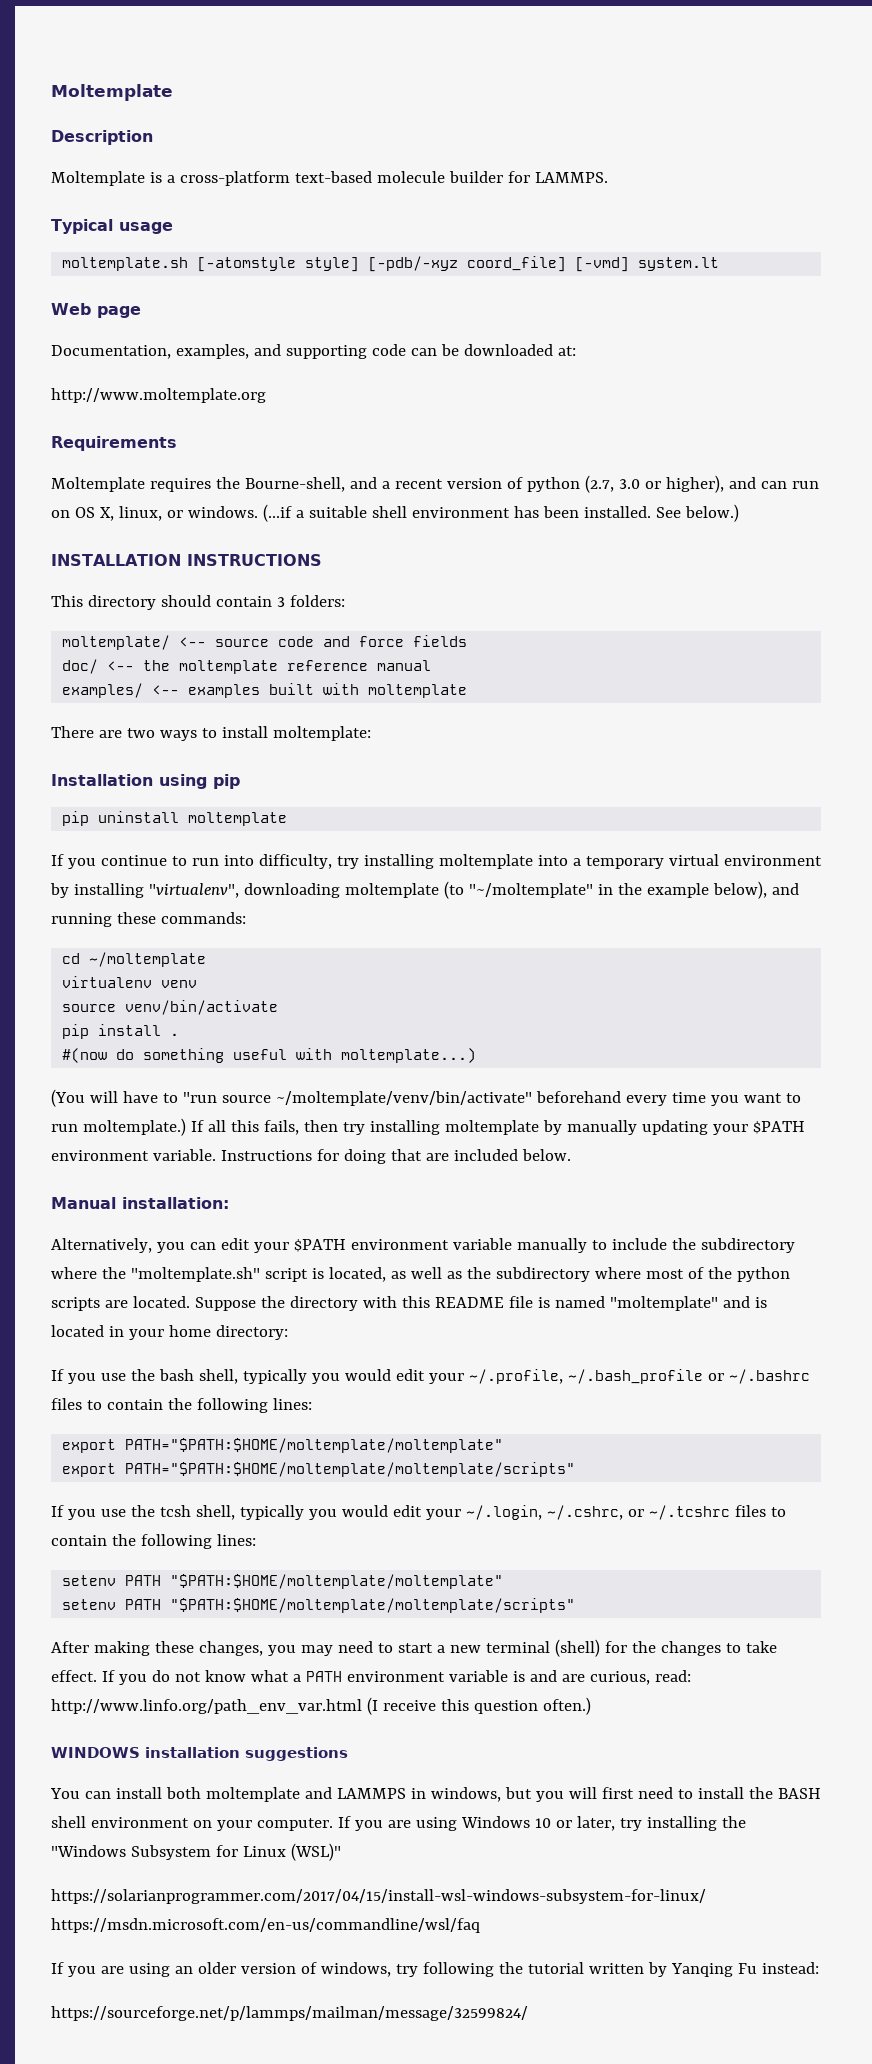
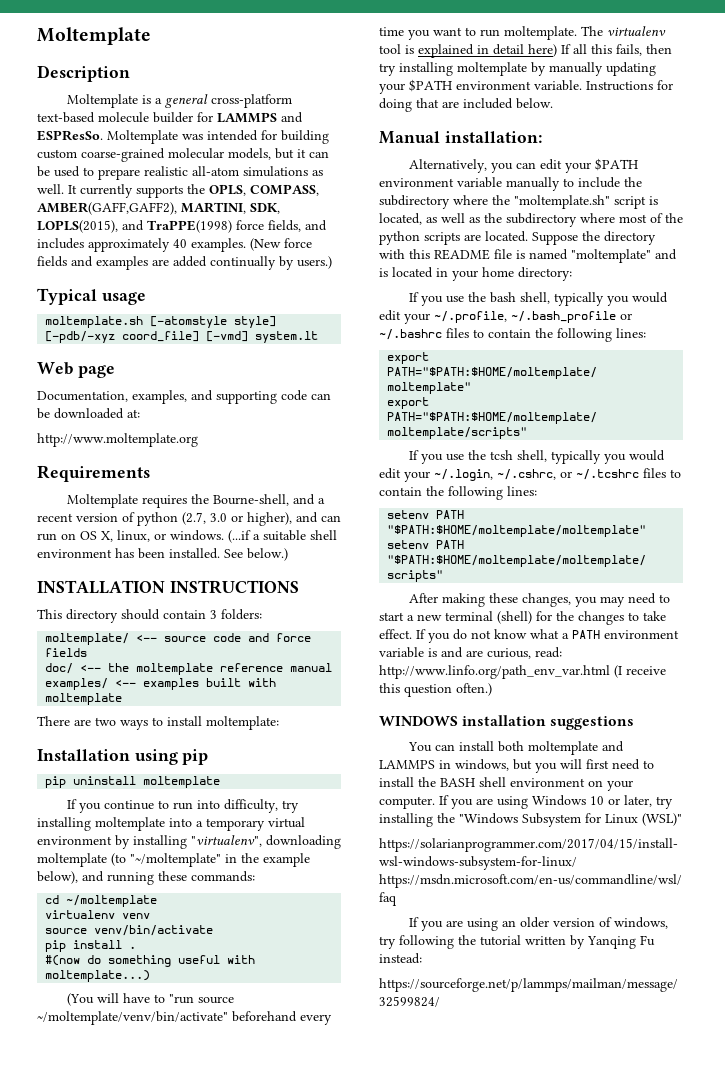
- Moltemplate is a cross-platform text-based molecule builder for LAMMPS.
+ Moltemplate is a general cross-platform text-based molecule builder for LAMMPS and ESPResSo. Moltemplate was intended for building custom coarse-grained molecular models, but it can be used to prepare realistic all-atom simulations as well. It currently supports the OPLS, COMPASS, AMBER(GAFF,GAFF2), MARTINI, SDK, LOPLS(2015), and TraPPE(1998) force fields, and includes approximately 40 examples. (New force fields and examples are added continually by users.)
- (You will have to "run source ~/moltemplate/venv/bin/activate" beforehand every time you want to run moltemplate.) If all this fails, then try installing moltemplate by manually updating your $PATH environment variable.
+ (You will have to "run source ~/moltemplate/venv/bin/activate" beforehand every time you want to run moltemplate. The virtualenv tool is explained in detail here) If all this fails, then try installing moltemplate by manually updating your $PATH environment variable.

